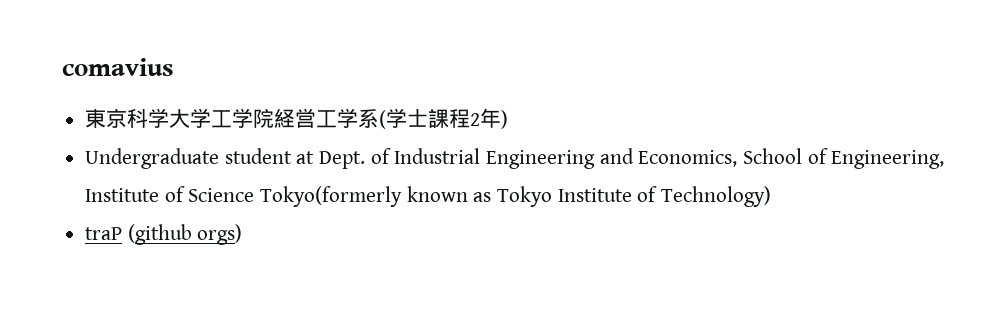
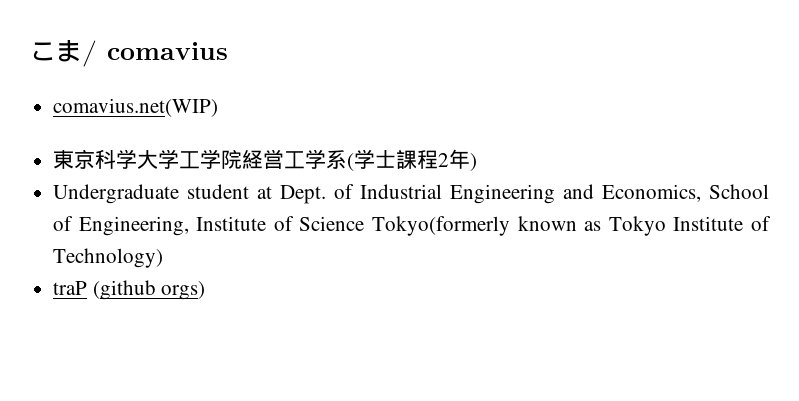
- comavius
+ こま/ comavius
+ comavius.net(WIP)

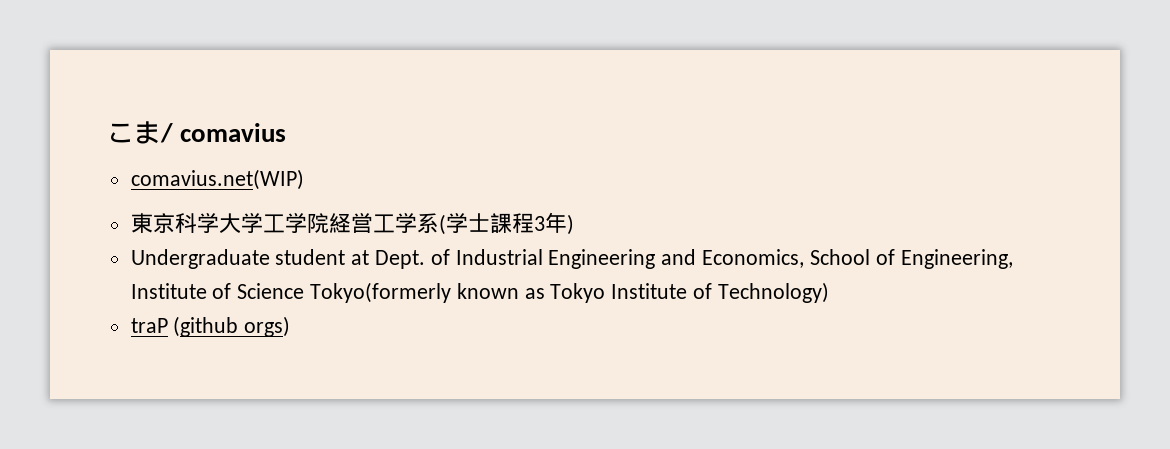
- 東京科学大学工学院経営工学系(学士課程2年)
+ 東京科学大学工学院経営工学系(学士課程3年)

